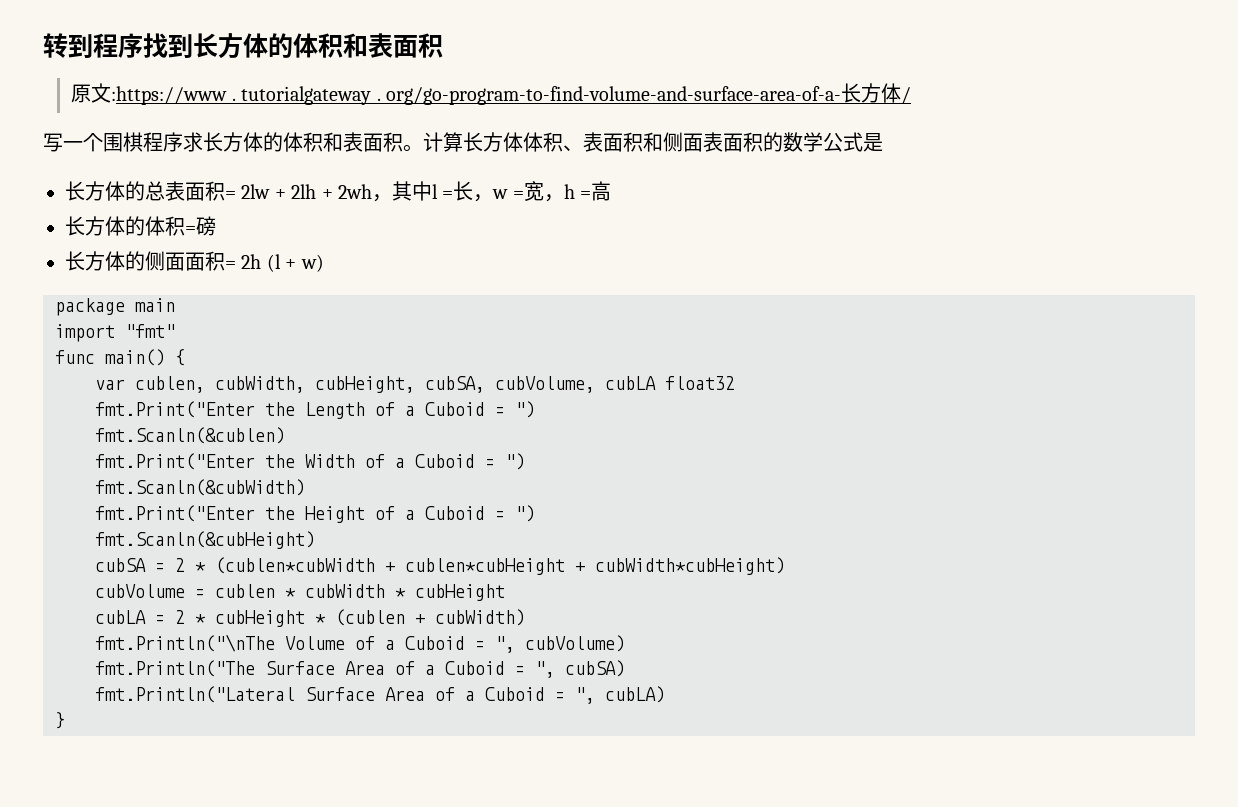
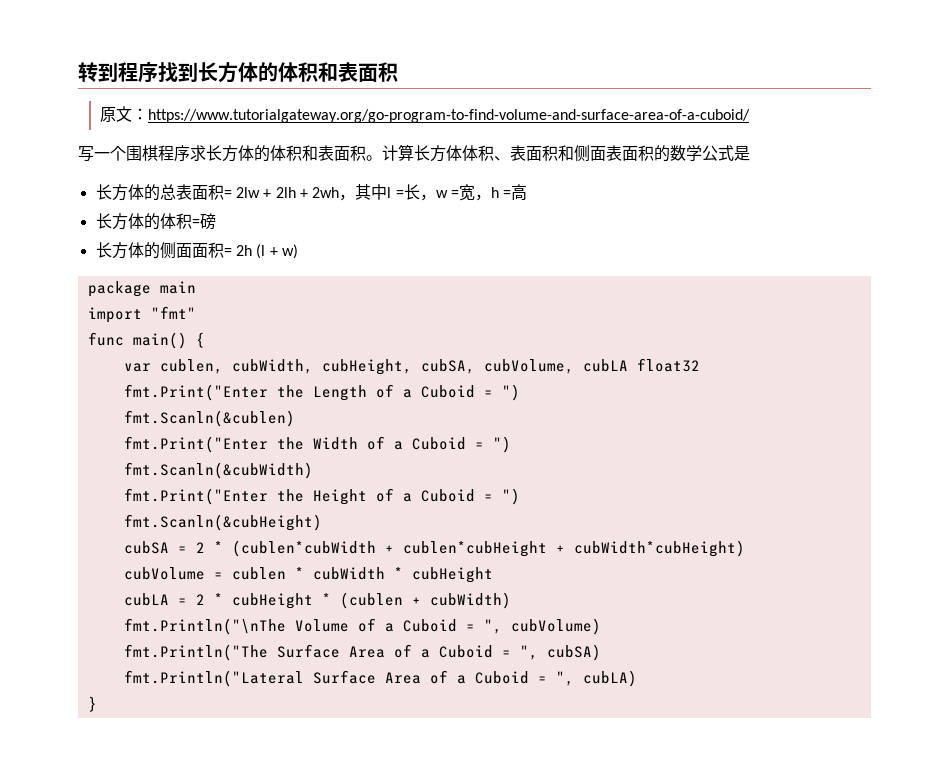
- 原文:https://www . tutorialgateway . org/go-program-to-find-volume-and-surface-area-of-a-长方体/
+ 原文：https://www.tutorialgateway.org/go-program-to-find-volume-and-surface-area-of-a-cuboid/

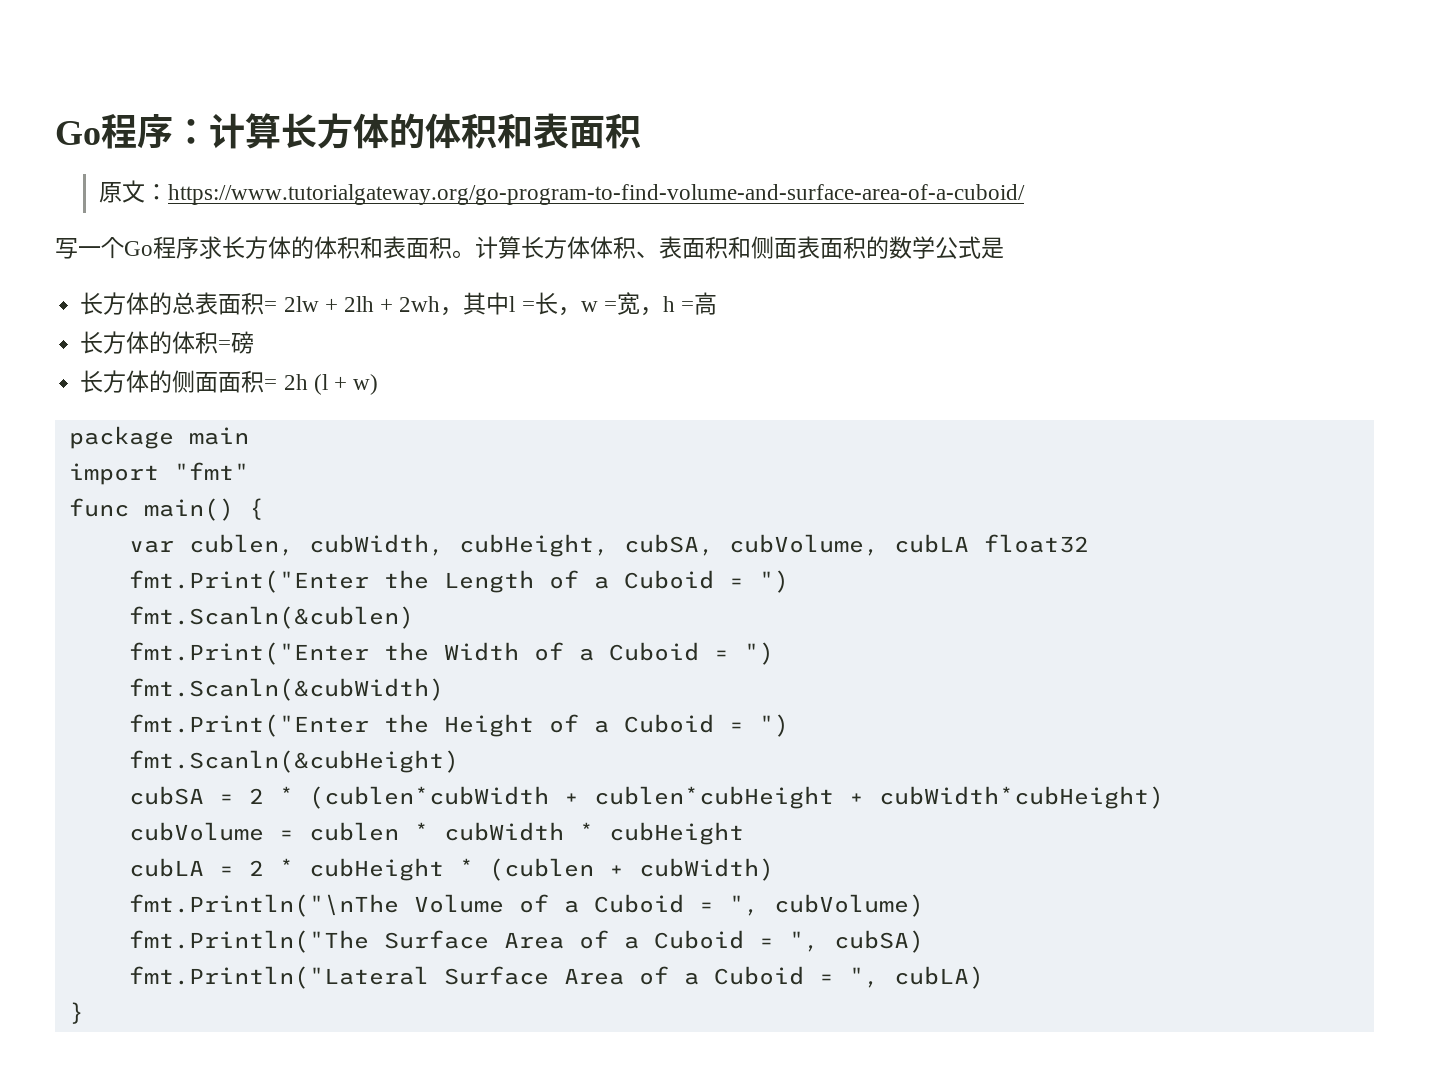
- 转到程序找到长方体的体积和表面积
+ Go程序：计算长方体的体积和表面积
- 写一个围棋程序求长方体的体积和表面积。
+ 写一个Go程序求长方体的体积和表面积。

